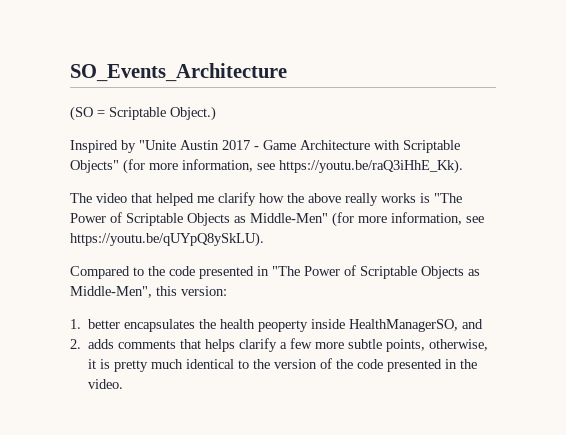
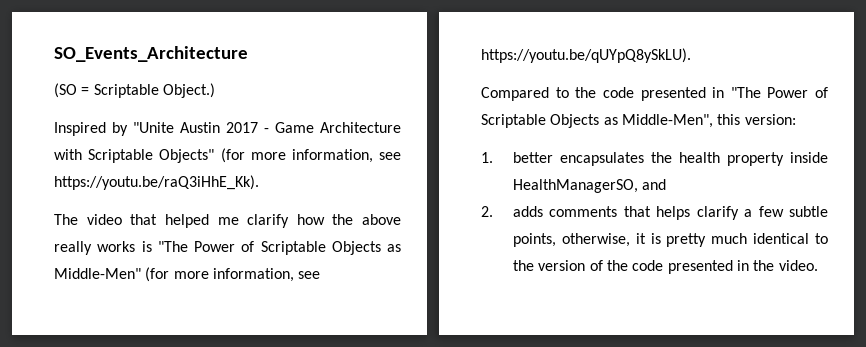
- 1. better encapsulates the health peoperty inside HealthManagerSO, and
+ 1. better encapsulates the health property inside HealthManagerSO, and
- 2. adds comments that helps clarify a few more subtle points, otherwise, it is pretty much identical to the version of the code presented in the video.
+ 2. adds comments that helps clarify a few subtle points, otherwise, it is pretty much identical to the version of the code presented in the video.

